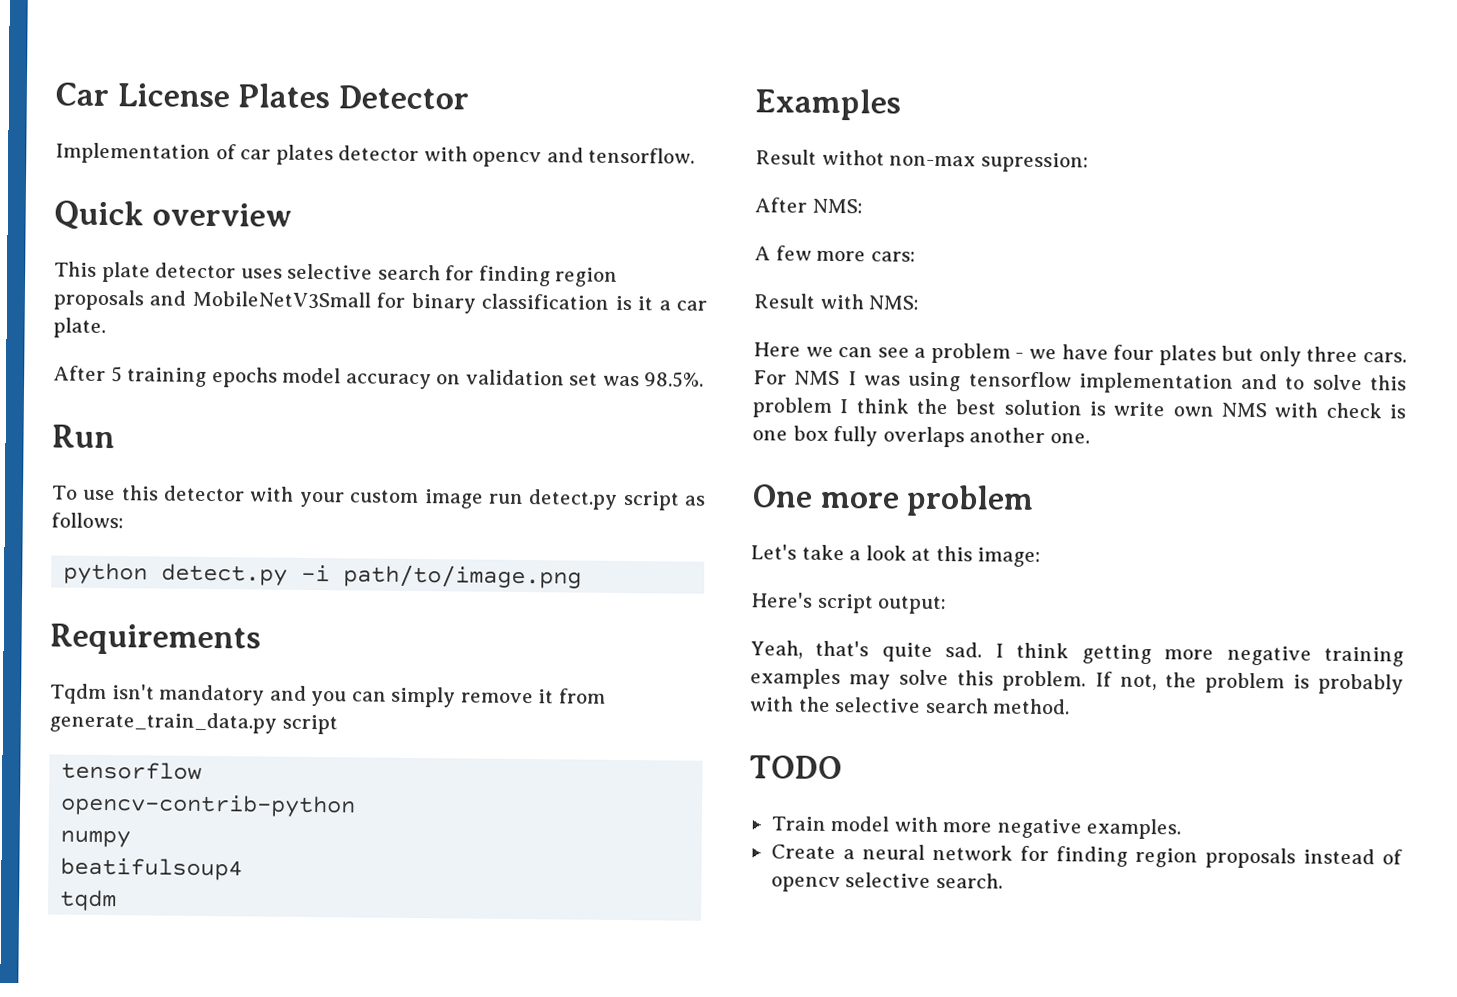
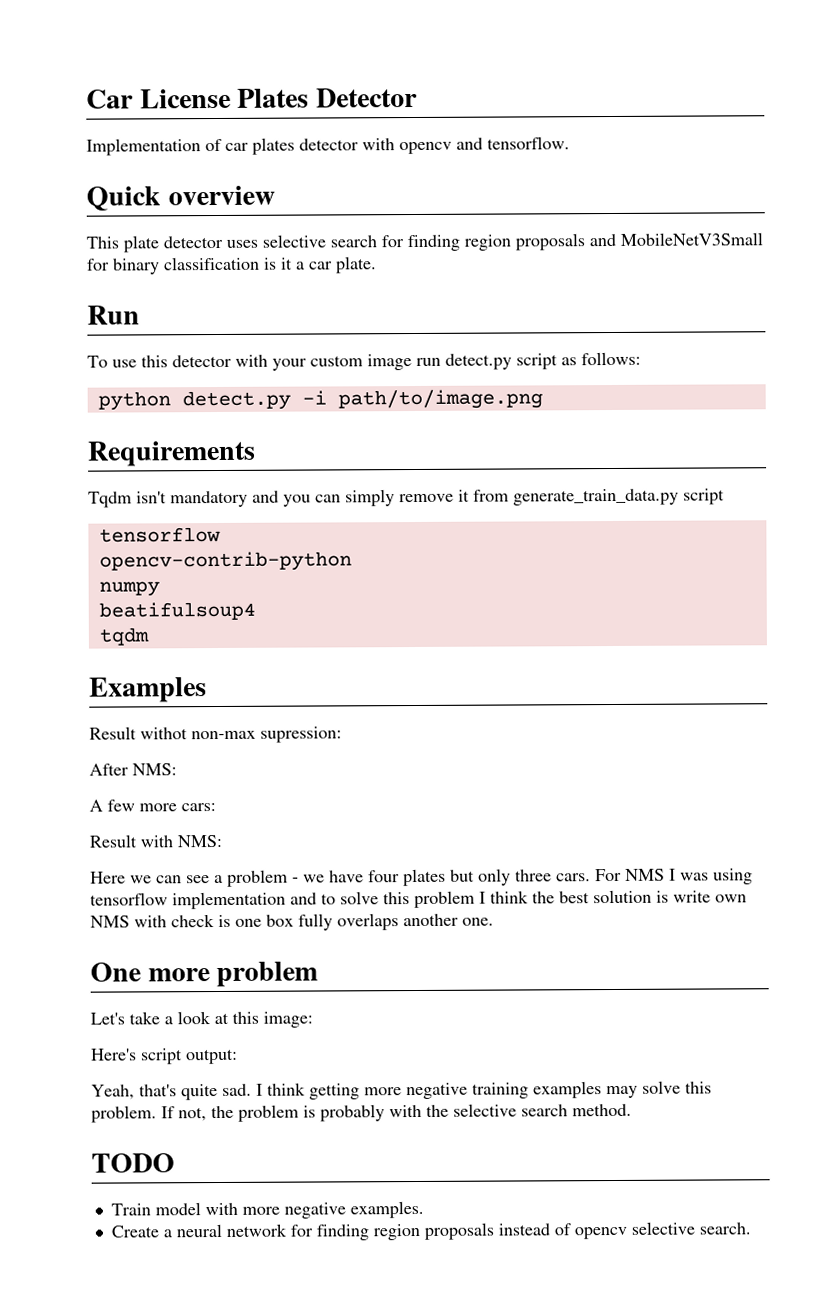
- After 5 training epochs model accuracy on validation set was 98.5%.

